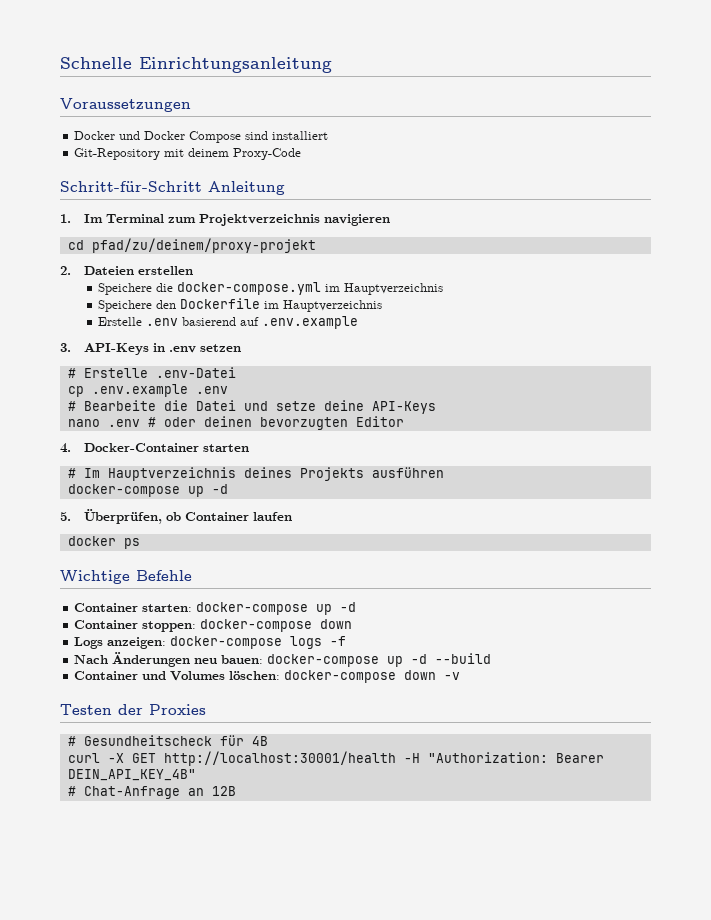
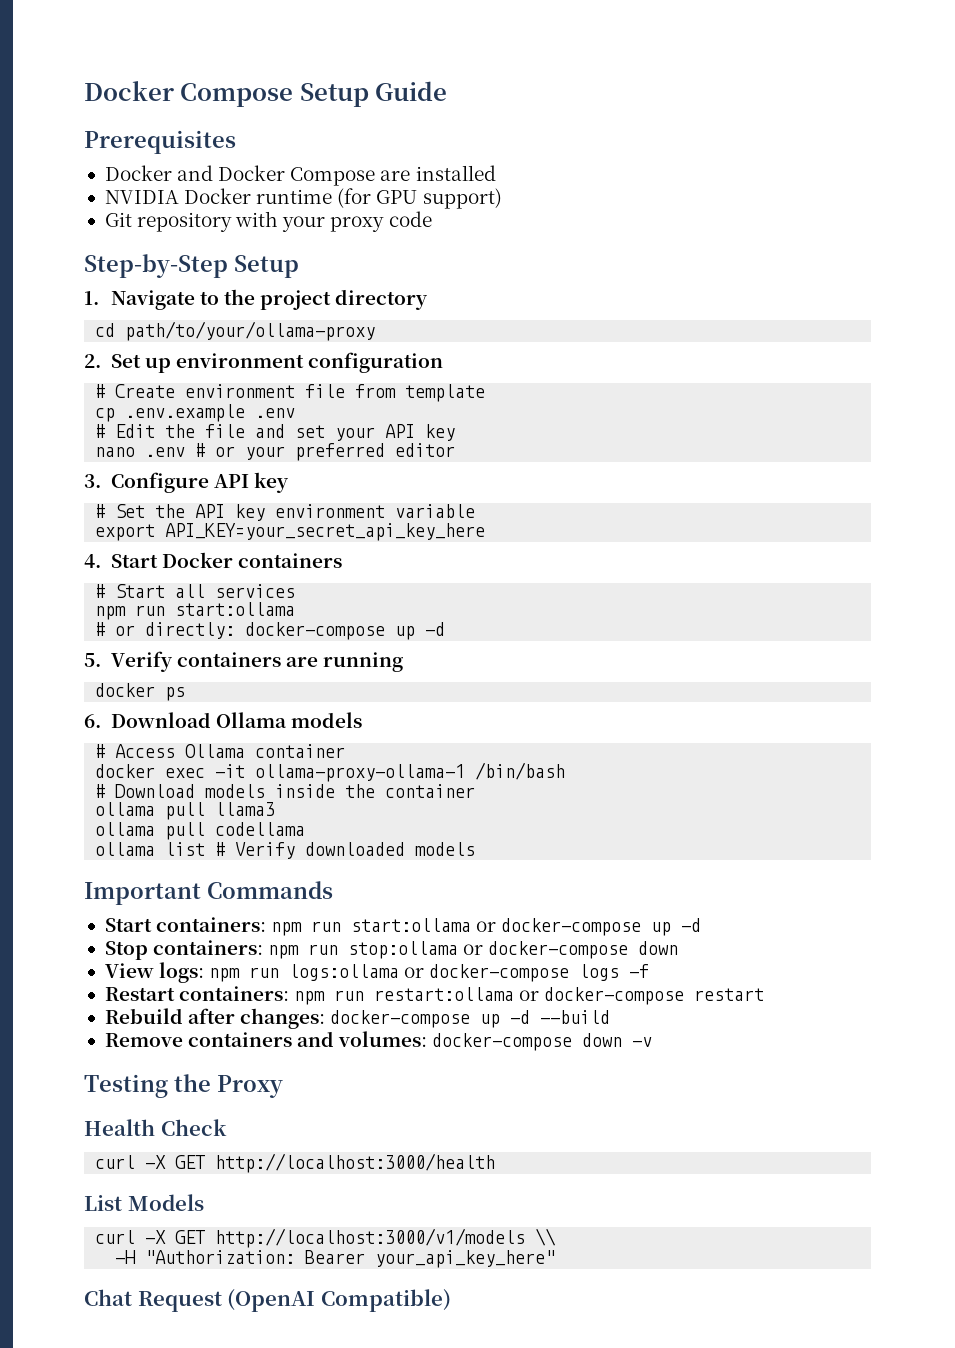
- Schnelle Einrichtungsanleitung
- Voraussetzungen
- Docker und Docker Compose sind installiert
- Git-Repository mit deinem Proxy-Code
- Schritt-für-Schritt Anleitung
- 1. Im Terminal zum Projektverzeichnis navigieren
+ Docker Compose Setup Guide
+ Prerequisites
+ Docker and Docker Compose are installed
+ NVIDIA Docker runtime (for GPU support)
+ Git repository with your proxy code
+ Step-by-Step Setup
+ 1. Navigate to the project directory
- cd pfad/zu/deinem/proxy-projekt
+ cd path/to/your/ollama-proxy
- 2. Dateien erstellen
- Speichere die docker-compose.yml im Hauptverzeichnis
- Speichere den Dockerfile im Hauptverzeichnis
- Erstelle .env basierend auf .env.example
- 3. API-Keys in .env setzen
- # Erstelle .env-Datei
+ 2. Set up environment configuration
+ # Create environment file from template
  cp .env.example .env
- # Bearbeite die Datei und setze deine API-Keys
- nano .env # oder deinen bevorzugten Editor
- 4. Docker-Container starten
- # Im Hauptverzeichnis deines Projekts ausführen
- docker-compose up -d
- 5. Überprüfen, ob Container laufen
+ # Edit the file and set your API key
+ nano .env # or your preferred editor
+ 3. Configure API key
+ # Set the API key environment variable
+ export API_KEY=your_secret_api_key_here
+ 4. Start Docker containers
+ # Start all services
+ npm run start:ollama
+ # or directly: docker-compose up -d
+ 5. Verify containers are running
  docker ps
- Wichtige Befehle
- Container starten: docker-compose up -d
- Container stoppen: docker-compose down
- Logs anzeigen: docker-compose logs -f
- Nach Änderungen neu bauen: docker-compose up -d --build
+ 6. Download Ollama models
+ # Access Ollama container
+ docker exec -it ollama-proxy-ollama-1 /bin/bash
+ # Download models inside the container
+ ollama pull llama3
+ ollama pull codellama
+ ollama list # Verify downloaded models
+ Important Commands
+ Start containers: npm run start:ollama or docker-compose up -d
+ Stop containers: npm run stop:ollama or docker-compose down
+ View logs: npm run logs:ollama or docker-compose logs -f
+ Restart containers: npm run restart:ollama or docker-compose restart
+ Rebuild after changes: docker-compose up -d --build
- Container und Volumes löschen: docker-compose down -v
+ Remove containers and volumes: docker-compose down -v
- Testen der Proxies
- # Gesundheitscheck für 4B
- curl -X GET http://localhost:30001/health -H "Authorization: Bearer DEIN_API_KEY_4B"
- # Chat-Anfrage an 12B
+ Testing the Proxy
+ Health Check
+ curl -X GET http://localhost:3000/health
+ List Models
+ curl -X GET http://localhost:3000/v1/models \\
+ -H "Authorization: Bearer your_api_key_here"
+ Chat Request (OpenAI Compatible)

